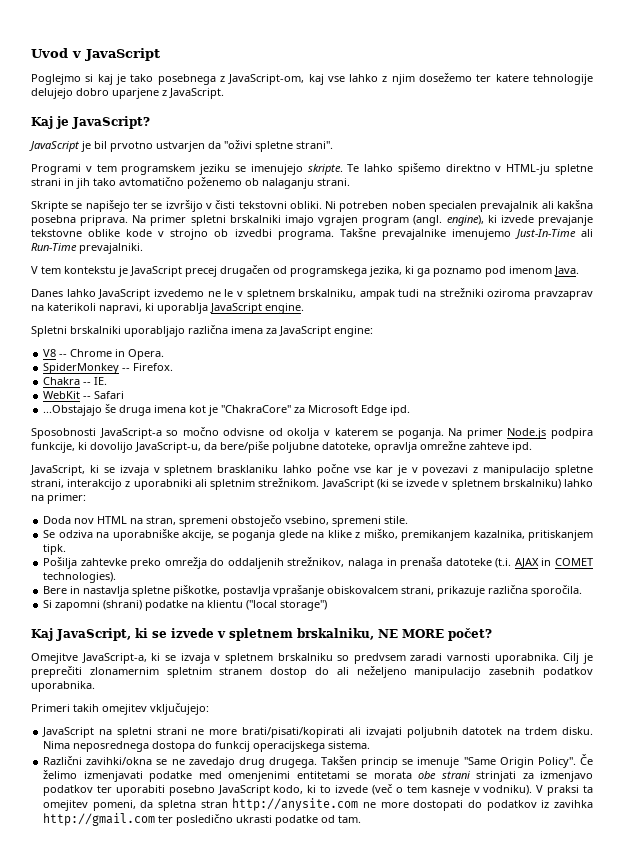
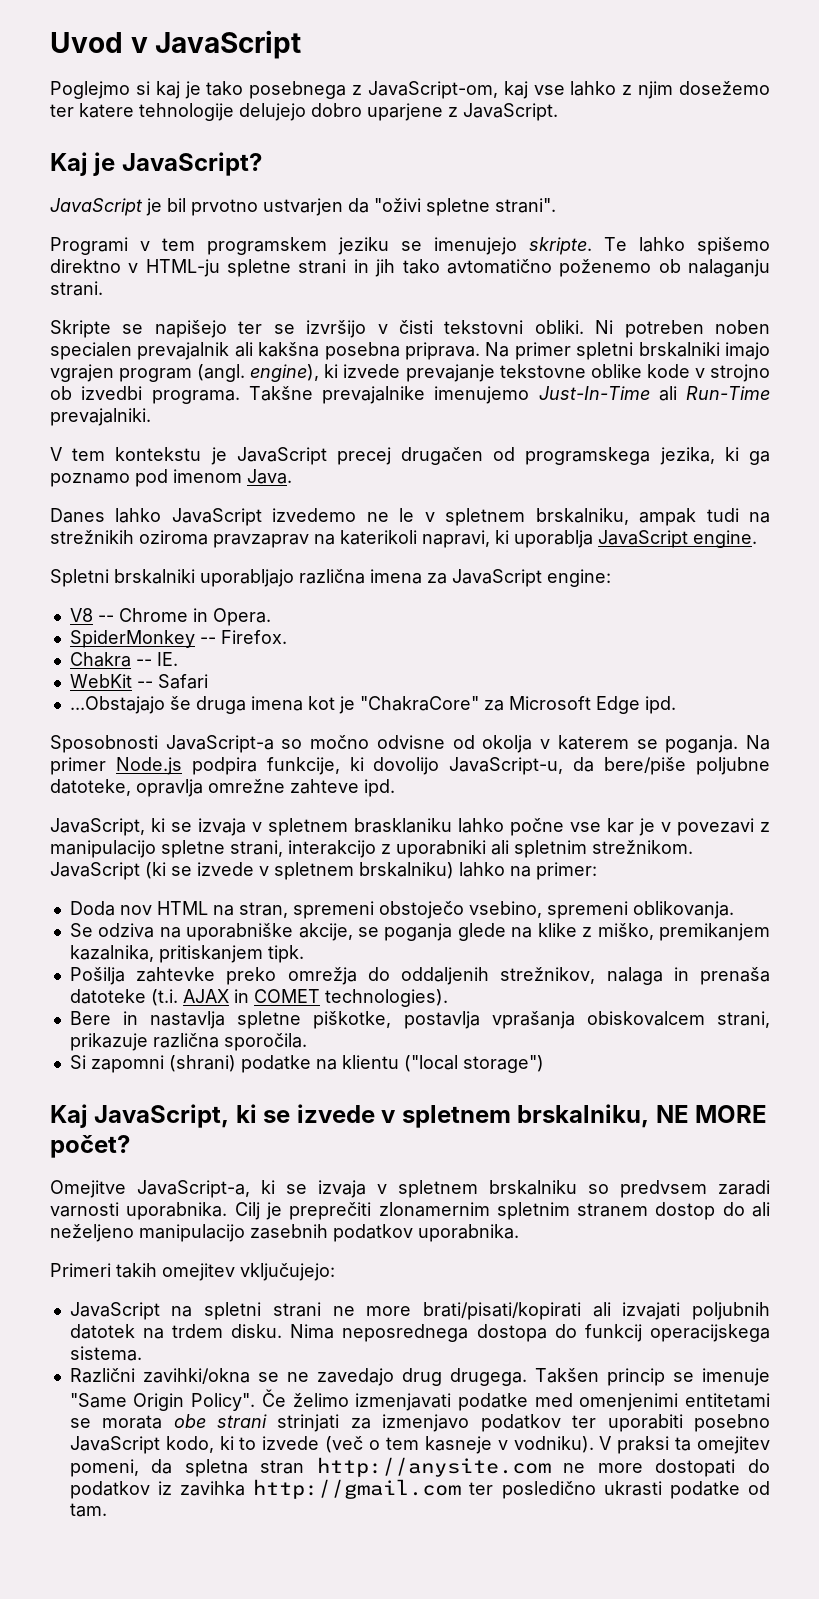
- Danes lahko JavaScript izvedemo ne le v spletnem brskalniku, ampak tudi na strežniki oziroma pravzaprav na katerikoli napravi, ki uporablja JavaScript engine.
+ Danes lahko JavaScript izvedemo ne le v spletnem brskalniku, ampak tudi na strežnikih oziroma pravzaprav na katerikoli napravi, ki uporablja JavaScript engine.
- Doda nov HTML na stran, spremeni obstoječo vsebino, spremeni stile.
+ Doda nov HTML na stran, spremeni obstoječo vsebino, spremeni oblikovanja.
- Bere in nastavlja spletne piškotke, postavlja vprašanje obiskovalcem strani, prikazuje različna sporočila.
+ Bere in nastavlja spletne piškotke, postavlja vprašanja obiskovalcem strani, prikazuje različna sporočila.

